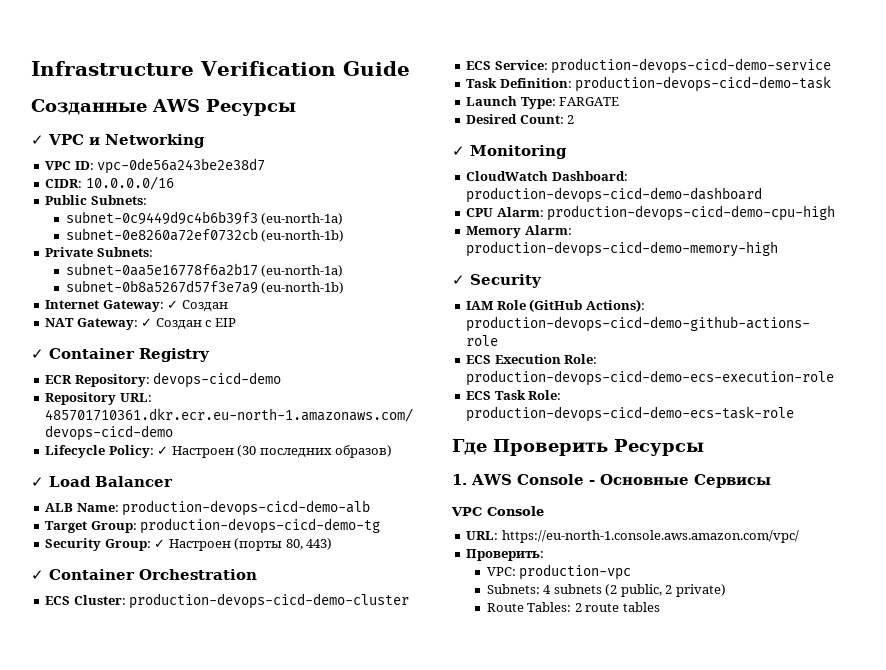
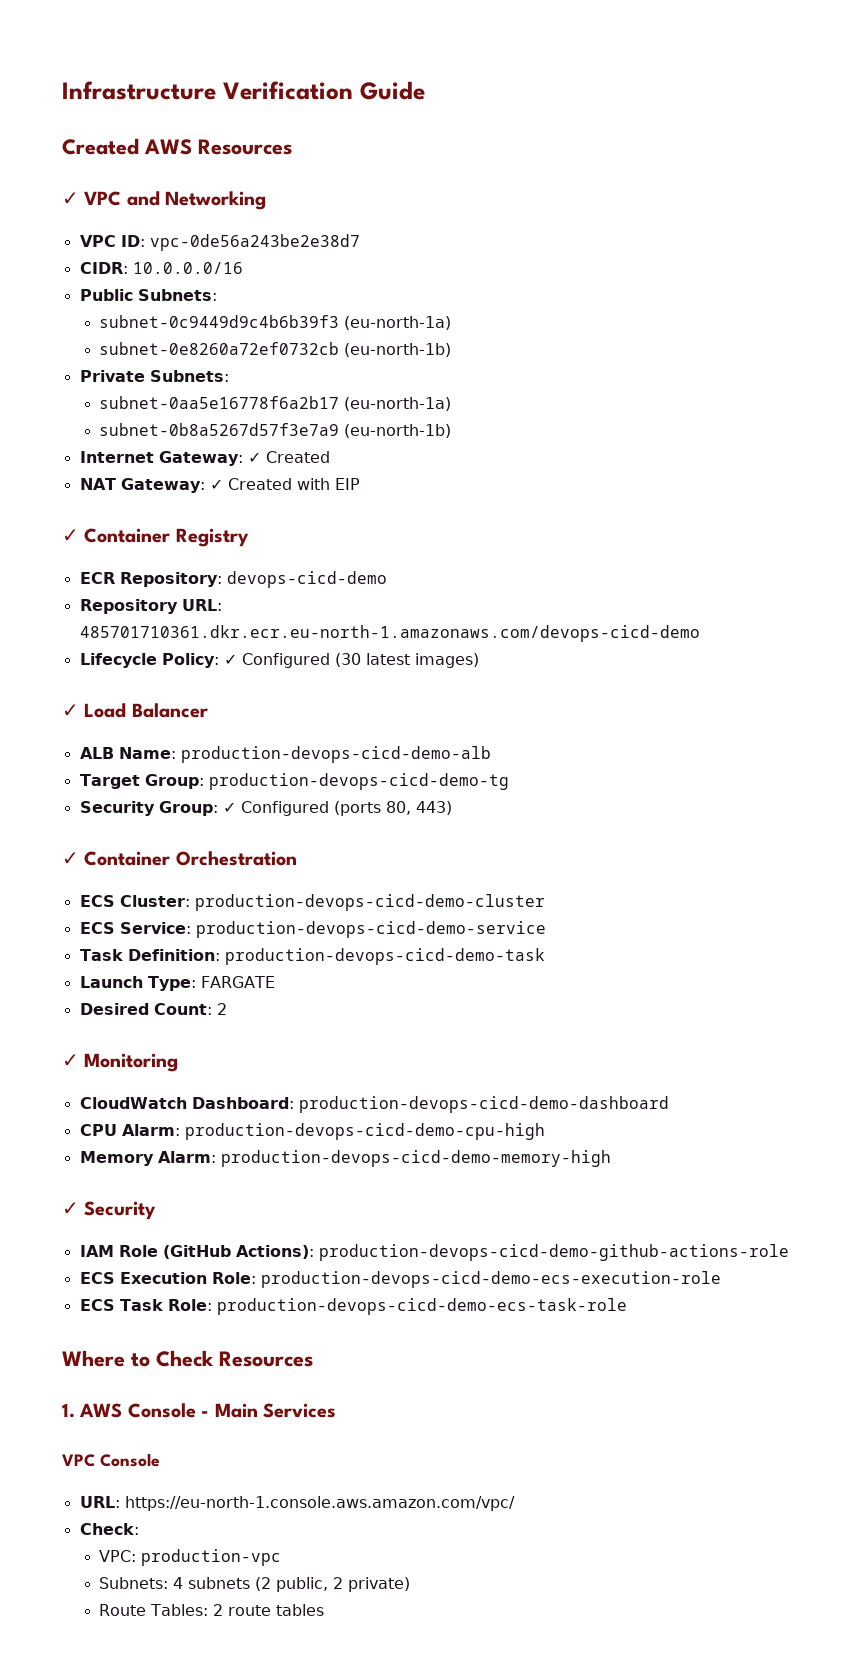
- Созданные AWS Ресурсы
+ Created AWS Resources
- ✓ VPC и Networking
+ ✓ VPC and Networking
- Internet Gateway: ✓ Создан
+ Internet Gateway: ✓ Created
- NAT Gateway: ✓ Создан с EIP
+ NAT Gateway: ✓ Created with EIP
- Lifecycle Policy: ✓ Настроен (30 последних образов)
+ Lifecycle Policy: ✓ Configured (30 latest images)
- Security Group: ✓ Настроен (порты 80, 443)
+ Security Group: ✓ Configured (ports 80, 443)
- Где Проверить Ресурсы
+ Where to Check Resources
- 1. AWS Console - Основные Сервисы
+ 1. AWS Console - Main Services
- Проверить:
+ Check:

